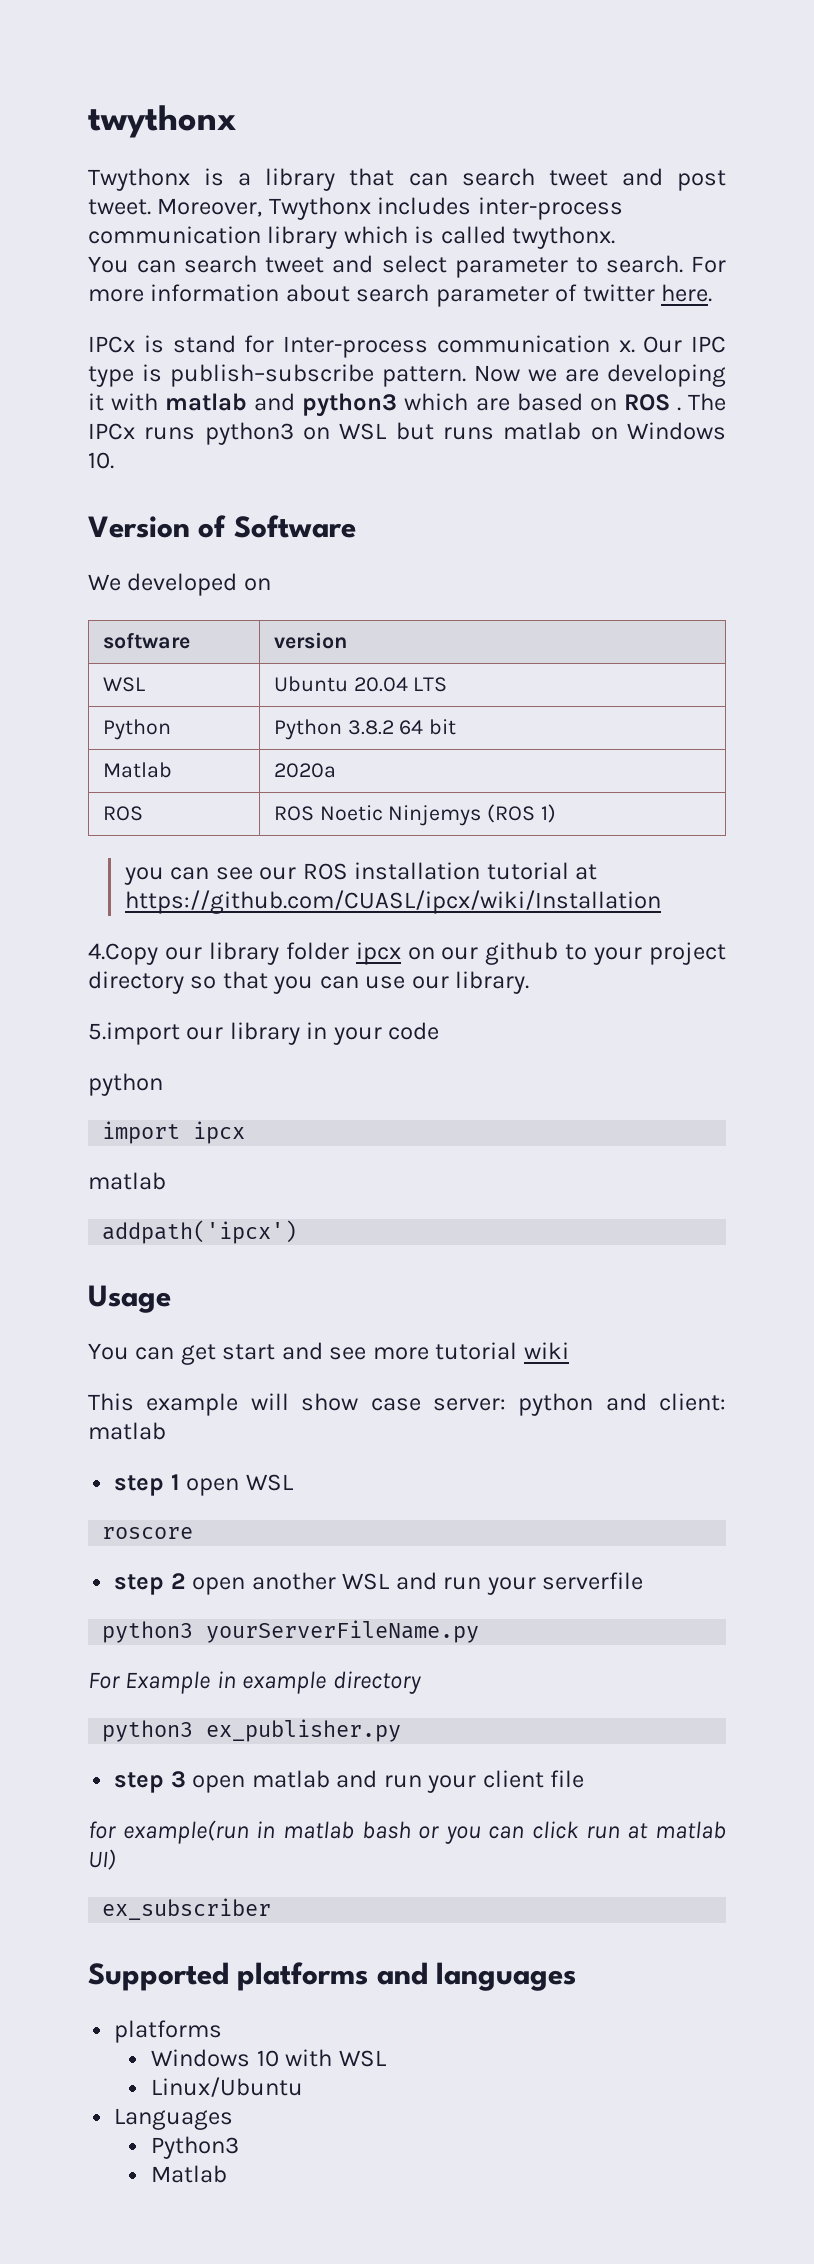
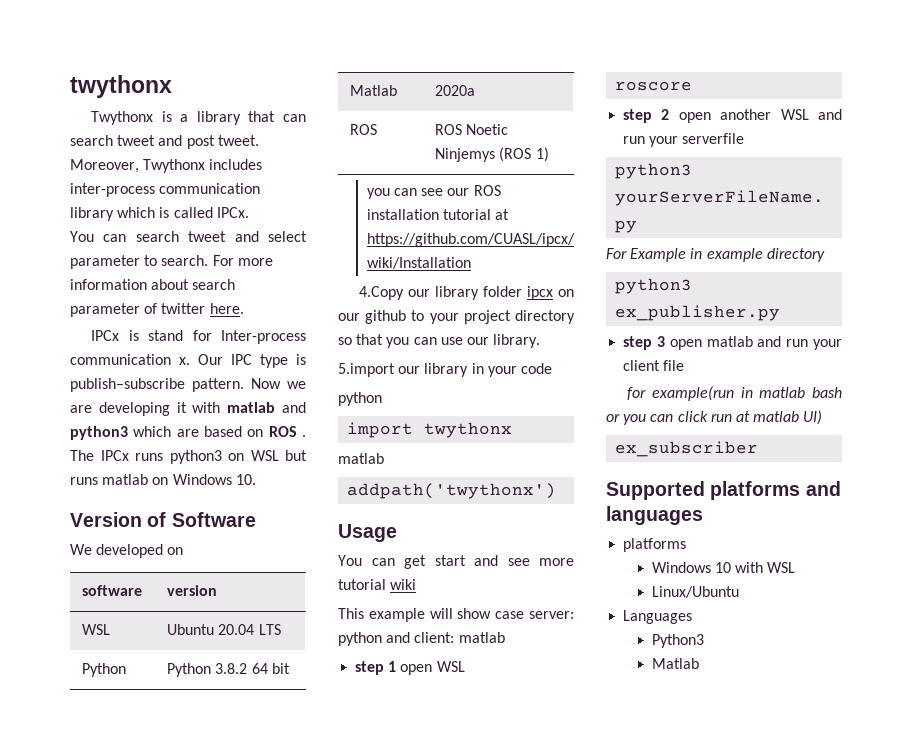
- Moreover, Twythonx includes inter-process communication library which is called twythonx.
+ Moreover, Twythonx includes inter-process communication library which is called IPCx.
- import ipcx
+ import twythonx
  matlab
- addpath('ipcx')
+ addpath('twythonx')

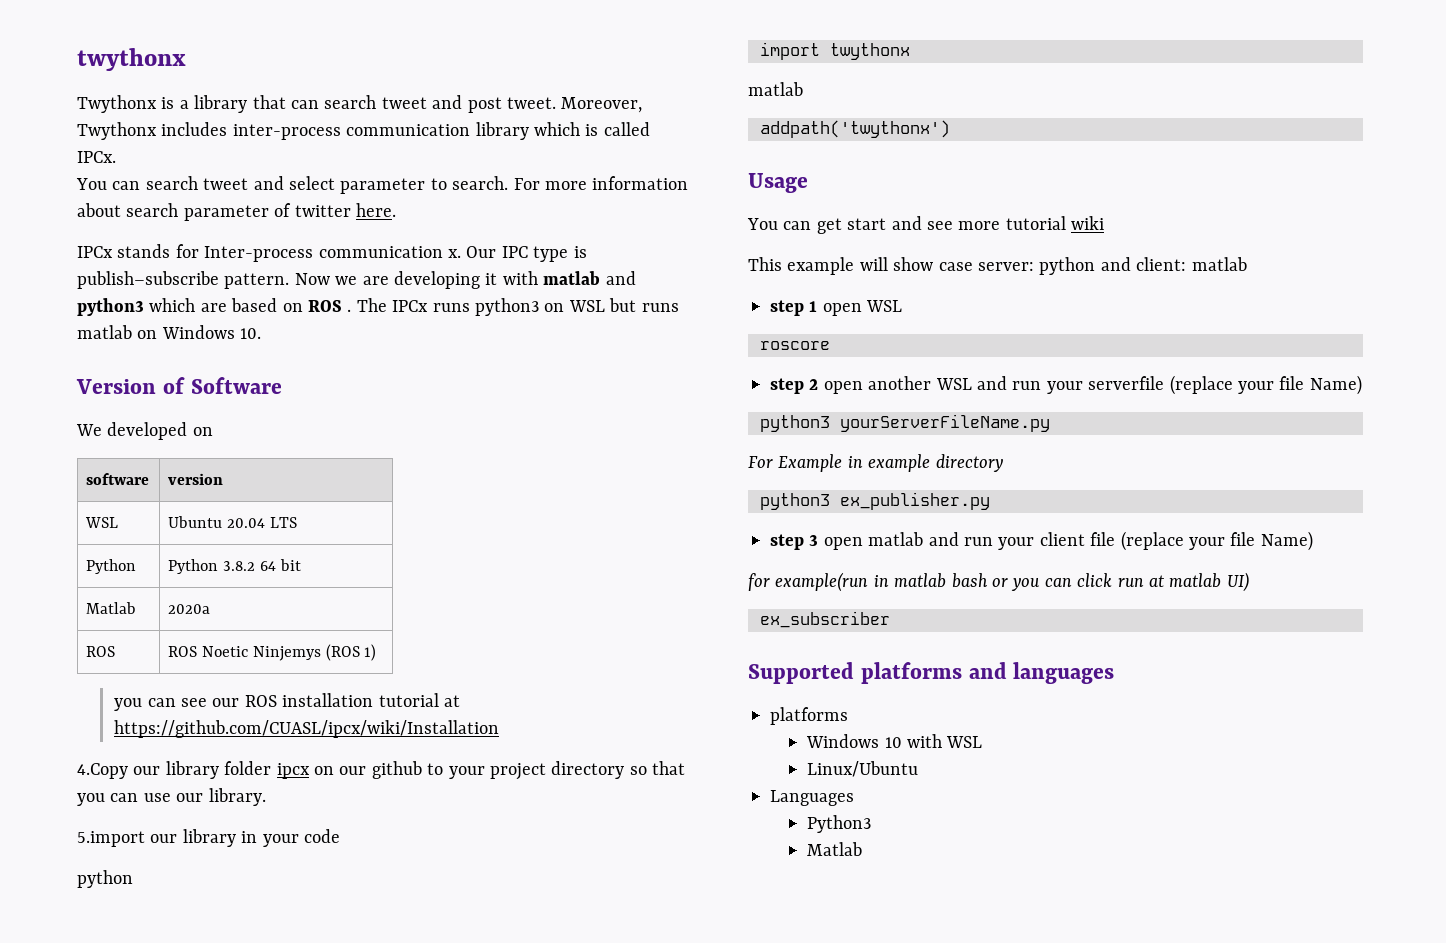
- IPCx is stand for Inter-process communication x.
+ IPCx stands for Inter-process communication x.
- step 2 open another WSL and run your serverfile
+ step 2 open another WSL and run your serverfile (replace your file Name)
- step 3 open matlab and run your client file
+ step 3 open matlab and run your client file (replace your file Name)

